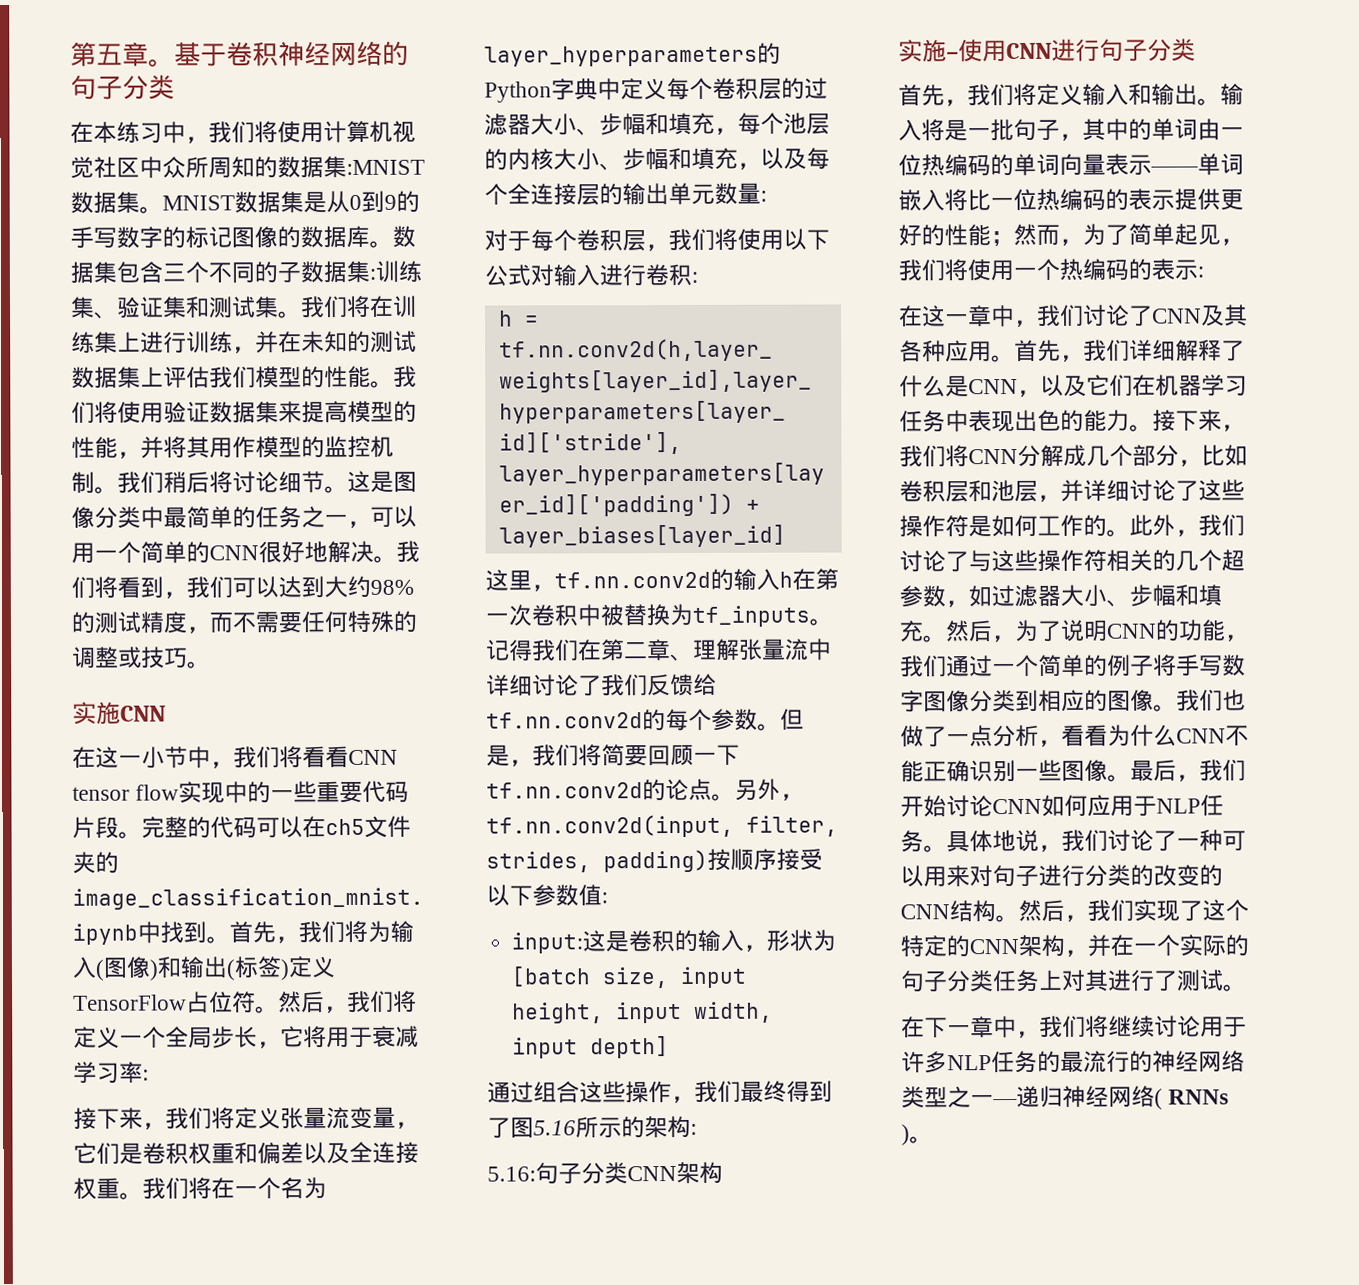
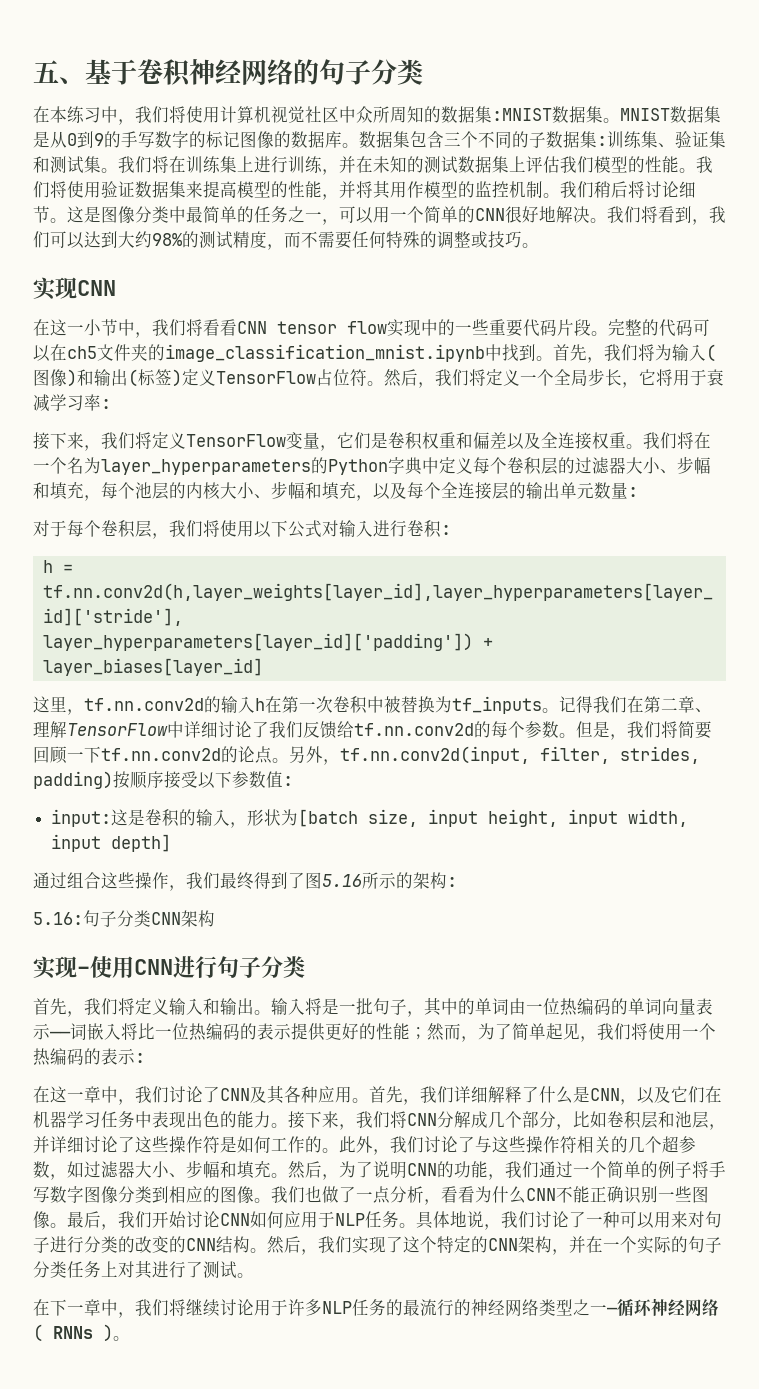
- 第五章。基于卷积神经网络的句子分类
+ 五、基于卷积神经网络的句子分类
- 实施CNN
+ 实现CNN
- 接下来，我们将定义张量流变量，它们是卷积权重和偏差以及全连接权重。
+ 接下来，我们将定义TensorFlow变量，它们是卷积权重和偏差以及全连接权重。
- 记得我们在第二章、理解张量流中详细讨论了我们反馈给tf.nn.conv2d的每个参数。
+ 记得我们在第二章、理解TensorFlow中详细讨论了我们反馈给tf.nn.conv2d的每个参数。
- 实施–使用CNN进行句子分类
+ 实现–使用CNN进行句子分类
- 输入将是一批句子，其中的单词由一位热编码的单词向量表示——单词嵌入将比一位热编码的表示提供更好的性能；然而，为了简单起见，我们将使用一个热编码的表示:
+ 输入将是一批句子，其中的单词由一位热编码的单词向量表示——词嵌入将比一位热编码的表示提供更好的性能；然而，为了简单起见，我们将使用一个热编码的表示:
- 在下一章中，我们将继续讨论用于许多NLP任务的最流行的神经网络类型之一—递归神经网络( RNNs )。
+ 在下一章中，我们将继续讨论用于许多NLP任务的最流行的神经网络类型之一—循环神经网络( RNNs )。

